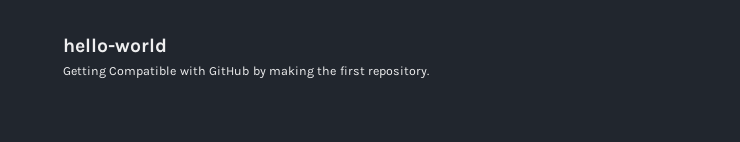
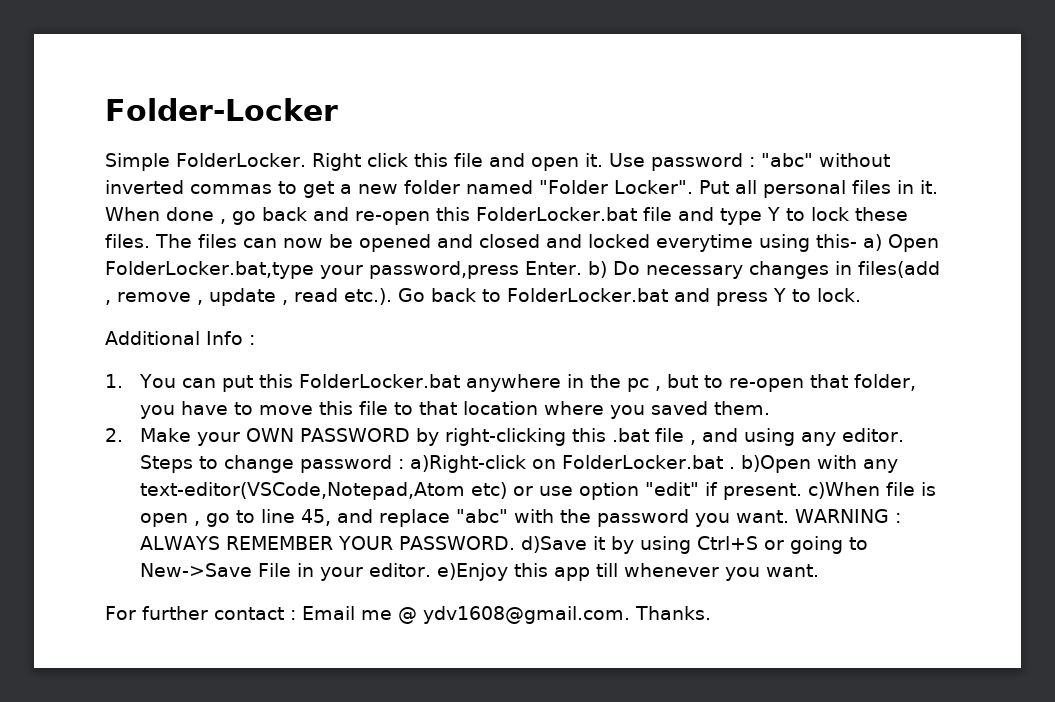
- hello-world
- Getting Compatible with GitHub by making the first repository.
+ Folder-Locker
+ Simple FolderLocker. Right click this file and open it. Use password : "abc" without inverted commas to get a new folder named "Folder Locker". Put all personal files in it. When done , go back and re-open this FolderLocker.bat file and type Y to lock these files. The files can now be opened and closed and locked everytime using this- a) Open FolderLocker.bat,type your password,press Enter. b) Do necessary changes in files(add , remove , update , read etc.). Go back to FolderLocker.bat and press Y to lock.
+ Additional Info :
+ 1. You can put this FolderLocker.bat anywhere in the pc , but to re-open that folder, you have to move this file to that location where you saved them.
+ 2. Make your OWN PASSWORD by right-clicking this .bat file , and using any editor. Steps to change password : a)Right-click on FolderLocker.bat . b)Open with any text-editor(VSCode,Notepad,Atom etc) or use option "edit" if present. c)When file is open , go to line 45, and replace "abc" with the password you want. WARNING : ALWAYS REMEMBER YOUR PASSWORD. d)Save it by using Ctrl+S or going to New->Save File in your editor. e)Enjoy this app till whenever you want.
+ For further contact : Email me @ ydv1608@gmail.com. Thanks.

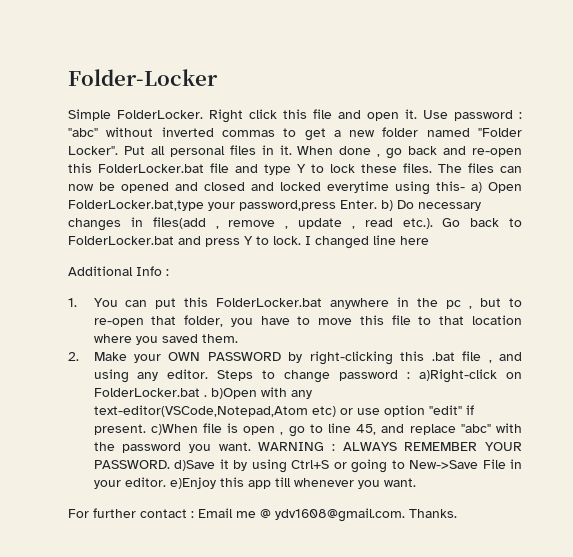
+ I changed line here

